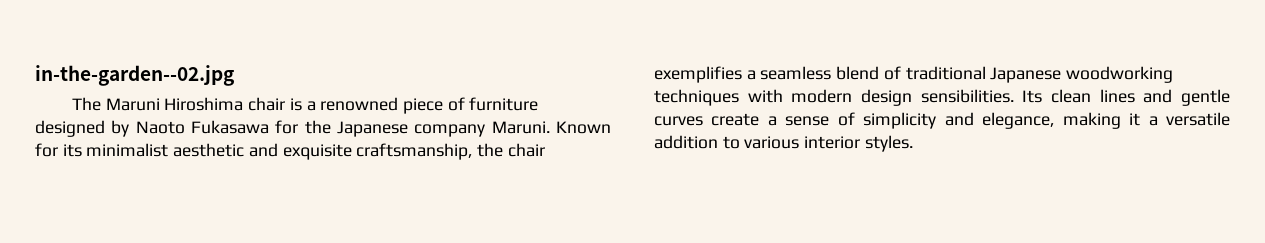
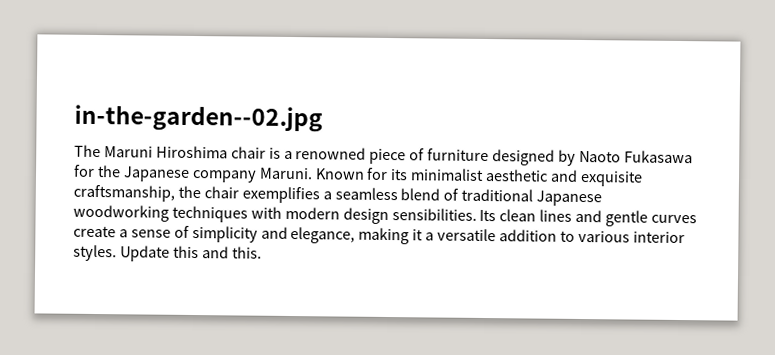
+ Update this and this.

